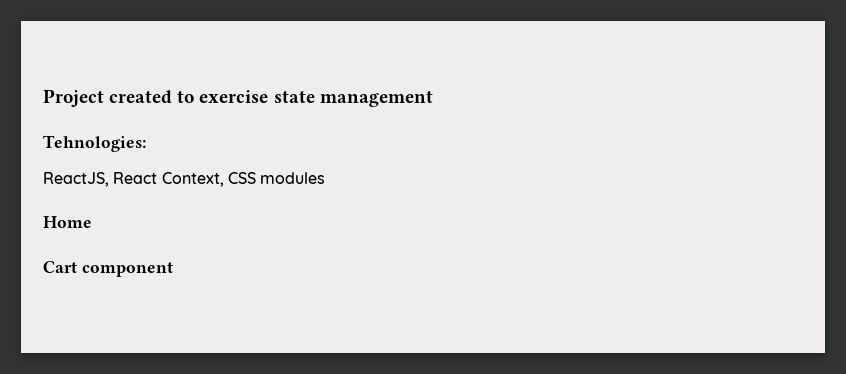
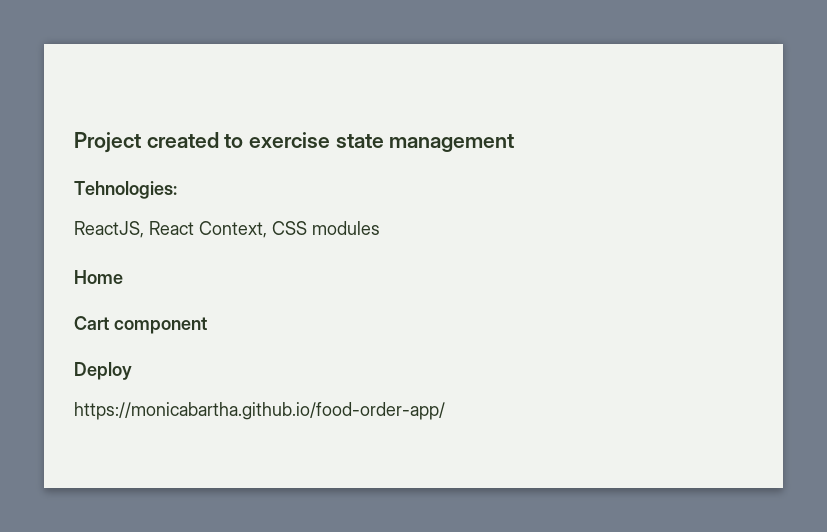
+ Deploy
+ https://monicabartha.github.io/food-order-app/

